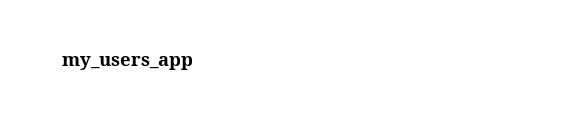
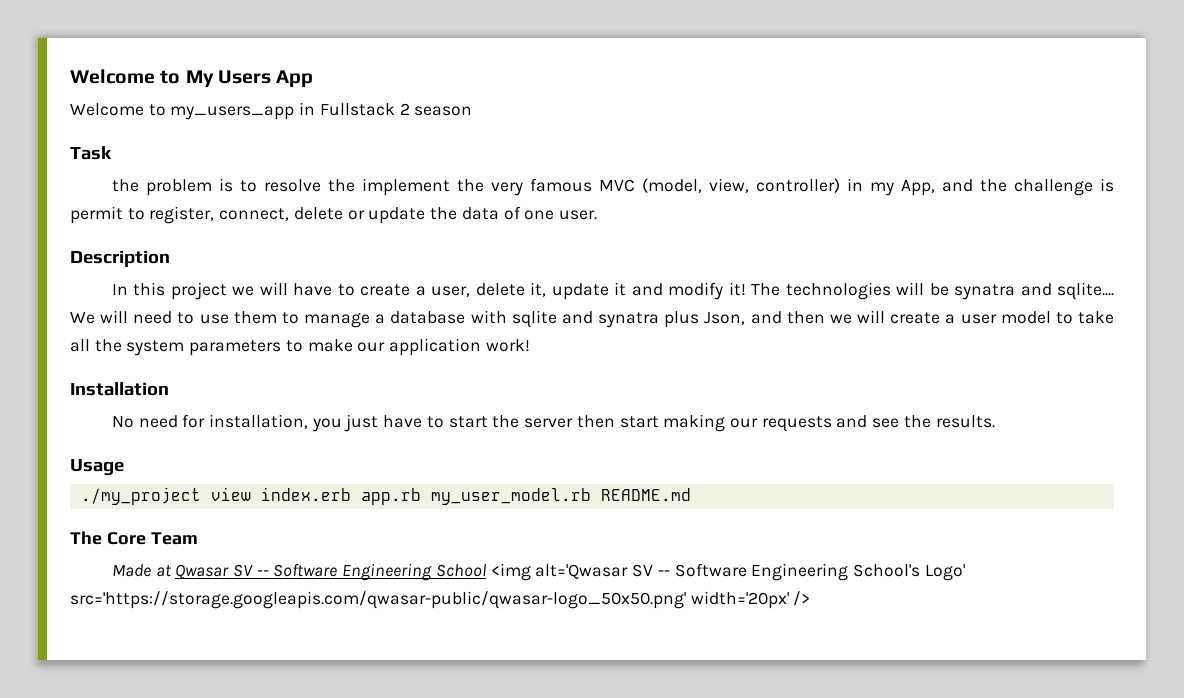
- my_users_app
+ Welcome to My Users App
+ Welcome to my_users_app in Fullstack 2 season
+ Task
+ the problem is to resolve the implement the very famous MVC (model, view, controller) in my App, and the challenge is permit to register, connect, delete or update the data of one user.
+ Description
+ In this project we will have to create a user, delete it, update it and modify it! The technologies will be synatra and sqlite.... We will need to use them to manage a database with sqlite and synatra plus Json, and then we will create a user model to take all the system parameters to make our application work!
+ Installation
+ No need for installation, you just have to start the server then start making our requests and see the results.
+ Usage
+ ./my_project view index.erb app.rb my_user_model.rb README.md
+ The Core Team
+ Made at Qwasar SV -- Software Engineering School <img alt='Qwasar SV -- Software Engineering School's Logo' src='https://storage.googleapis.com/qwasar-public/qwasar-logo_50x50.png' width='20px' />

